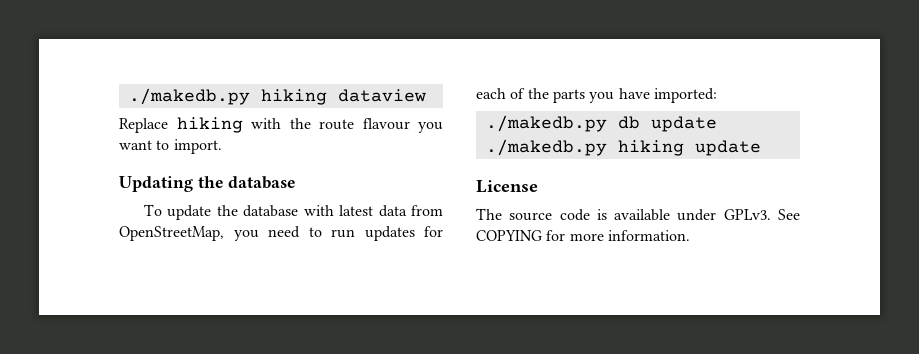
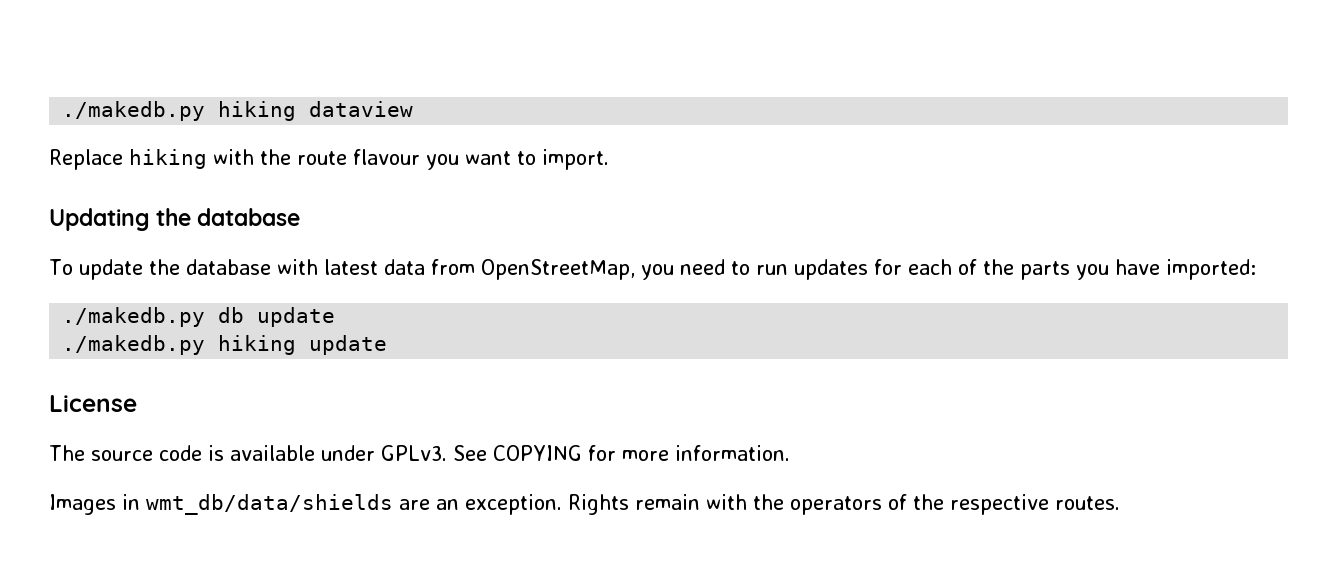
+ Images in wmt_db/data/shields are an exception. Rights remain with the operators of the respective routes.

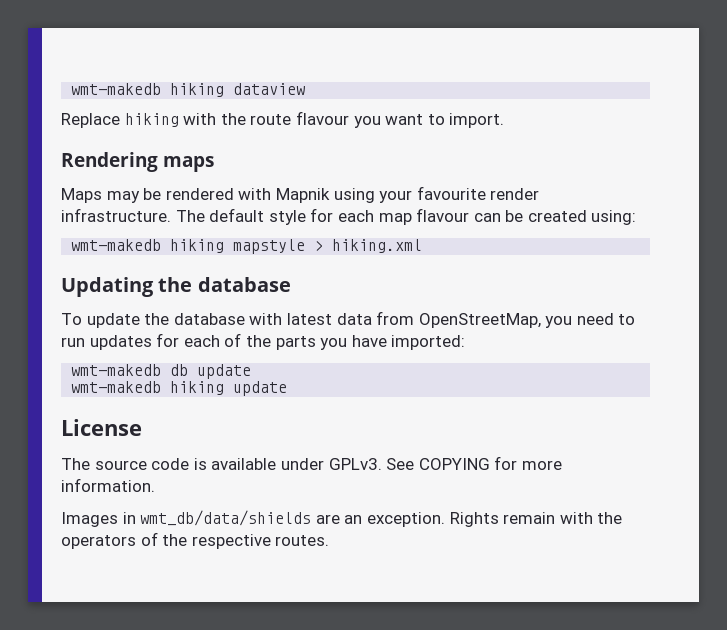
- ./makedb.py hiking dataview
+ wmt-makedb hiking dataview
+ Rendering maps
+ Maps may be rendered with Mapnik using your favourite render infrastructure. The default style for each map flavour can be created using:
+ wmt-makedb hiking mapstyle > hiking.xml
- ./makedb.py db update
+ wmt-makedb db update
- ./makedb.py hiking update
+ wmt-makedb hiking update

